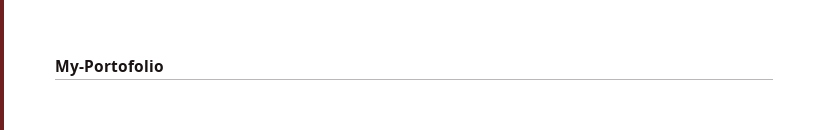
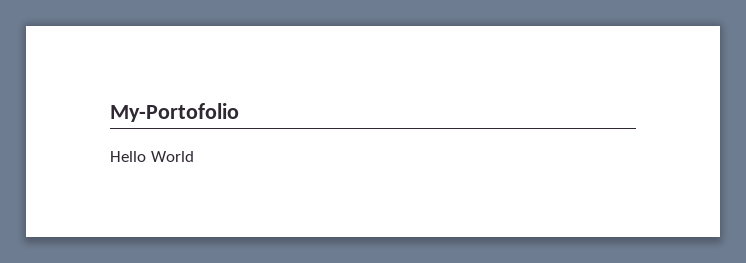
+ Hello World

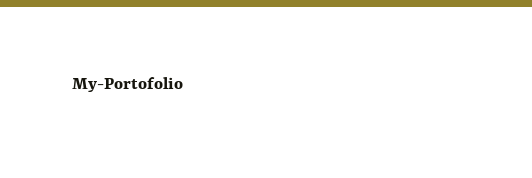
- Hello World

